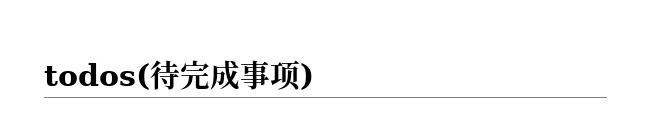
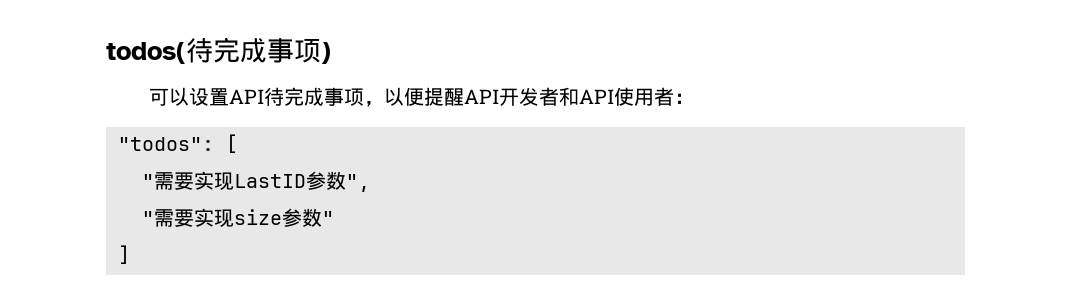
+ 可以设置API待完成事项，以便提醒API开发者和API使用者：
+ "todos": [
+ "需要实现LastID参数",
+ "需要实现size参数"
+ ]

